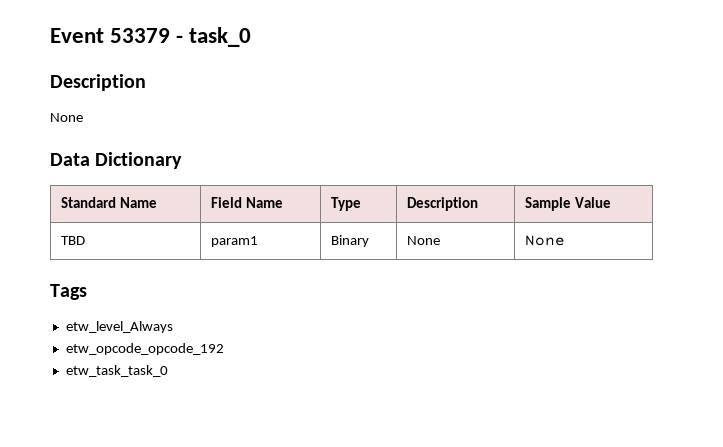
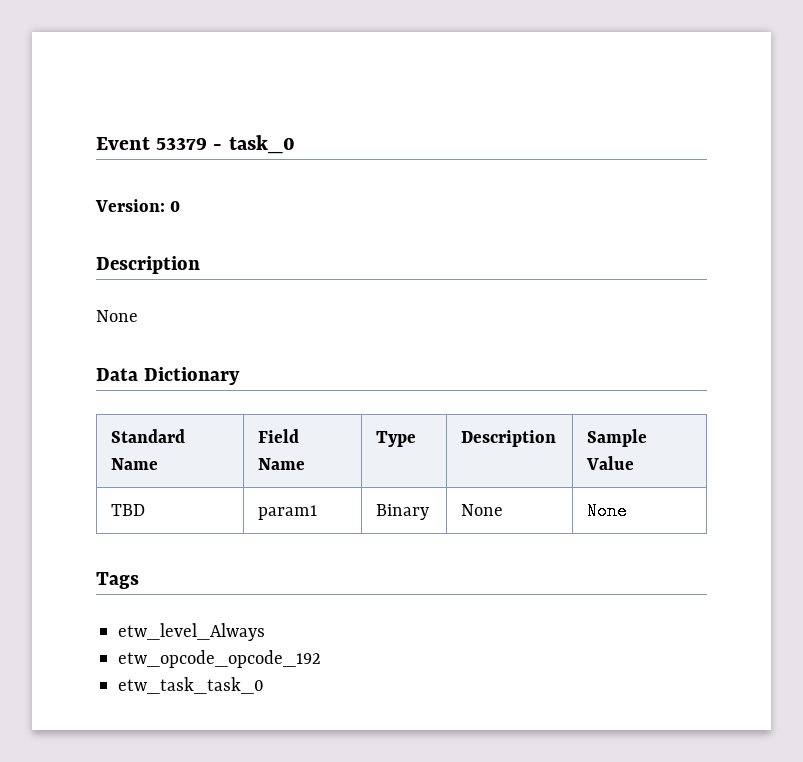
+ Version: 0

